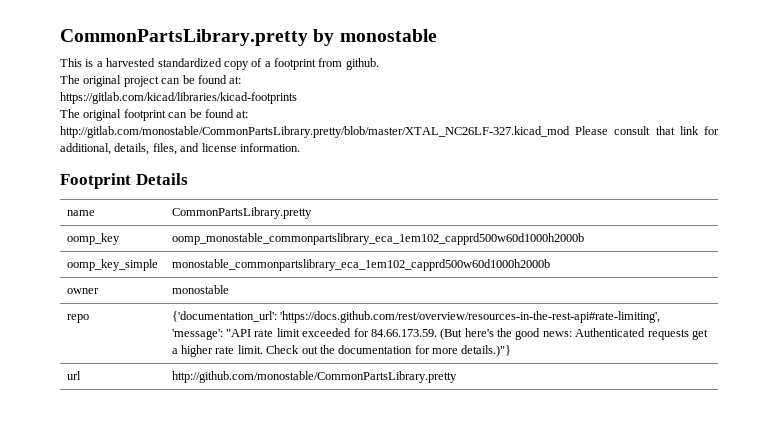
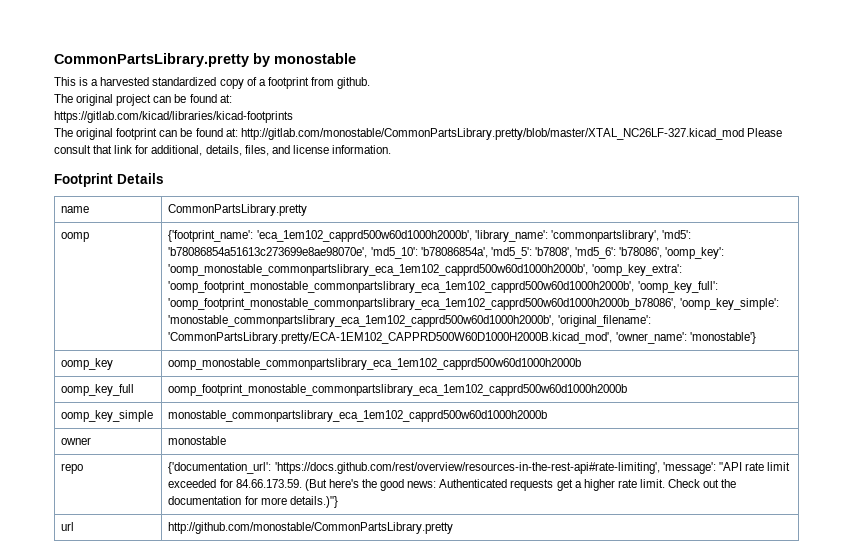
+ oomp | {'footprint_name': 'eca_1em102_capprd500w60d1000h2000b', 'library_name': 'commonpartslibrary', 'md5': 'b78086854a51613c273699e8ae98070e', 'md5_10': 'b78086854a', 'md5_5': 'b7808', 'md5_6': 'b78086', 'oomp_key': 'oomp_monostable_commonpartslibrary_eca_1em102_capprd500w60d1000h2000b', 'oomp_key_extra': 'oomp_footprint_monostable_commonpartslibrary_eca_1em102_capprd500w60d1000h2000b', 'oomp_key_full': 'oomp_footprint_monostable_commonpartslibrary_eca_1em102_capprd500w60d1000h2000b_b78086', 'oomp_key_simple': 'monostable_commonpartslibrary_eca_1em102_capprd500w60d1000h2000b', 'original_filename': 'CommonPartsLibrary.pretty/ECA-1EM102_CAPPRD500W60D1000H2000B.kicad_mod', 'owner_name': 'monostable'}
+ oomp_key_full | oomp_footprint_monostable_commonpartslibrary_eca_1em102_capprd500w60d1000h2000b

